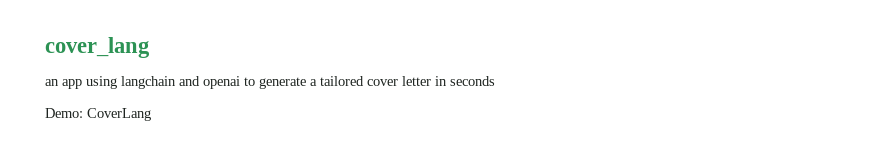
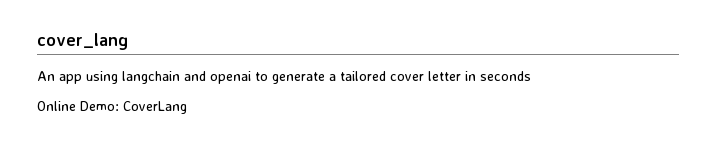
- an app using langchain and openai to generate a tailored cover letter in seconds
+ An app using langchain and openai to generate a tailored cover letter in seconds
- Demo: CoverLang
+ Online Demo: CoverLang

